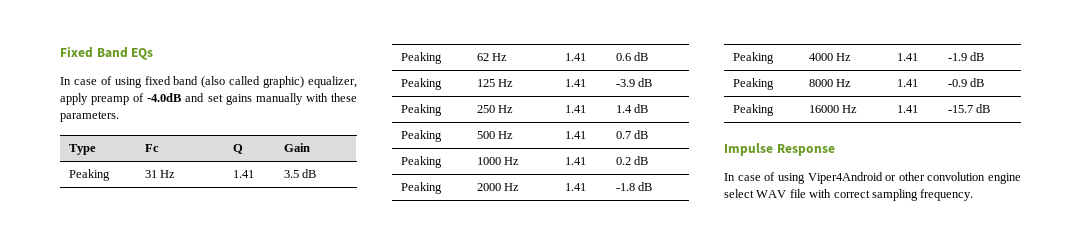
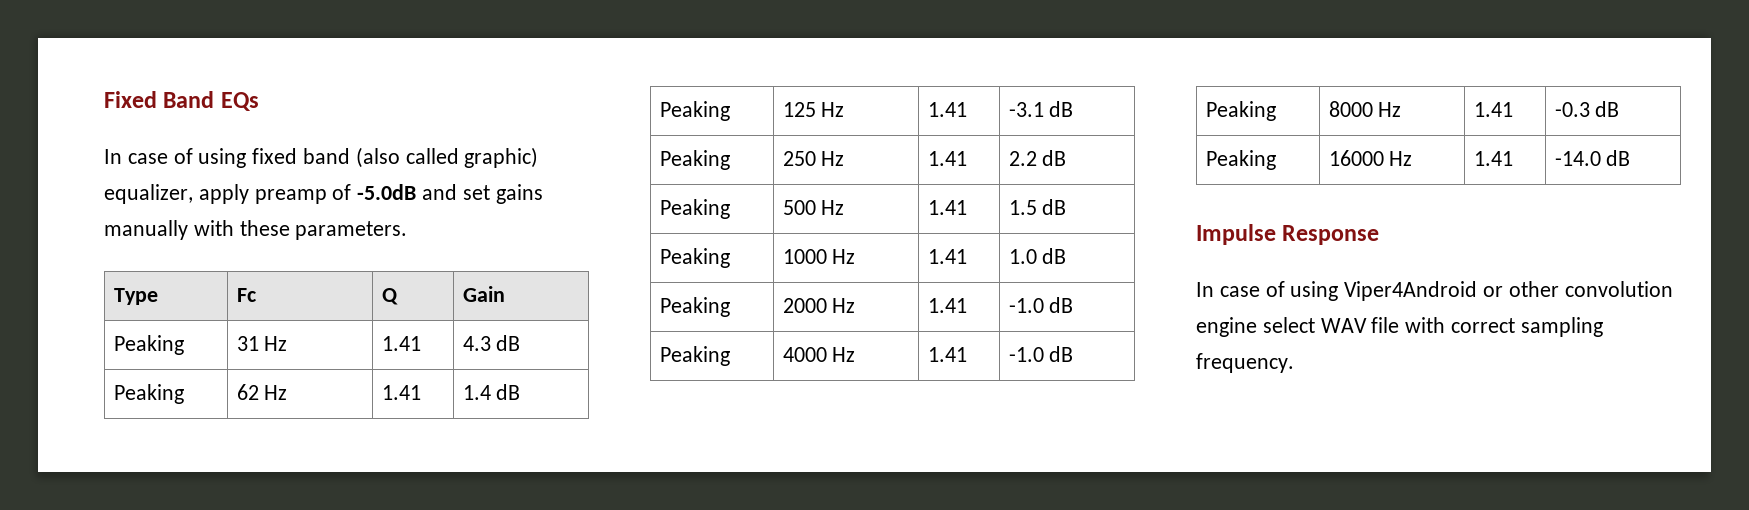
- In case of using fixed band (also called graphic) equalizer, apply preamp of -4.0dB and set gains manually with these parameters.
+ In case of using fixed band (also called graphic) equalizer, apply preamp of -5.0dB and set gains manually with these parameters.
- Peaking | 31 Hz | 1.41 | 3.5 dB
+ Peaking | 31 Hz | 1.41 | 4.3 dB
- Peaking | 62 Hz | 1.41 | 0.6 dB
+ Peaking | 62 Hz | 1.41 | 1.4 dB
- Peaking | 125 Hz | 1.41 | -3.9 dB
+ Peaking | 125 Hz | 1.41 | -3.1 dB
- Peaking | 250 Hz | 1.41 | 1.4 dB
+ Peaking | 250 Hz | 1.41 | 2.2 dB
- Peaking | 500 Hz | 1.41 | 0.7 dB
+ Peaking | 500 Hz | 1.41 | 1.5 dB
- Peaking | 1000 Hz | 1.41 | 0.2 dB
+ Peaking | 1000 Hz | 1.41 | 1.0 dB
- Peaking | 2000 Hz | 1.41 | -1.8 dB
+ Peaking | 2000 Hz | 1.41 | -1.0 dB
- Peaking | 4000 Hz | 1.41 | -1.9 dB
+ Peaking | 4000 Hz | 1.41 | -1.0 dB
- Peaking | 8000 Hz | 1.41 | -0.9 dB
+ Peaking | 8000 Hz | 1.41 | -0.3 dB
- Peaking | 16000 Hz | 1.41 | -15.7 dB
+ Peaking | 16000 Hz | 1.41 | -14.0 dB

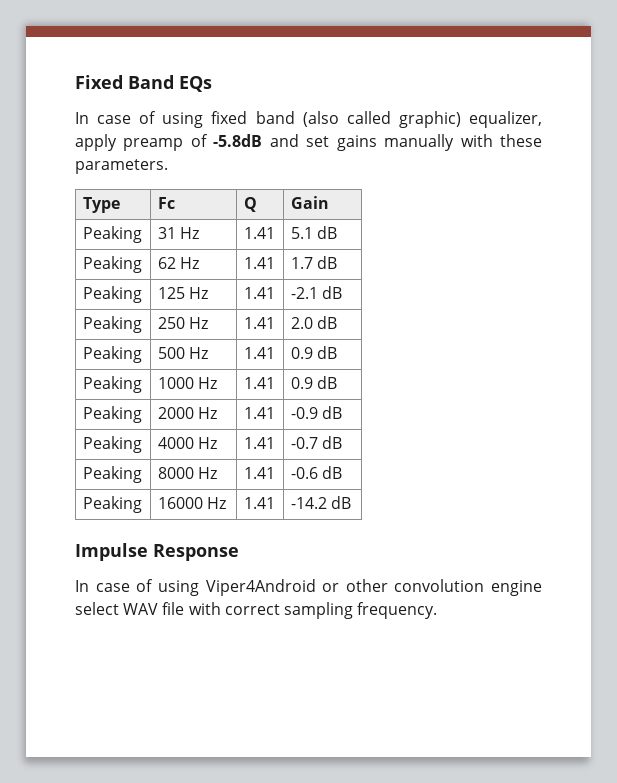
- In case of using fixed band (also called graphic) equalizer, apply preamp of -5.0dB and set gains manually with these parameters.
+ In case of using fixed band (also called graphic) equalizer, apply preamp of -5.8dB and set gains manually with these parameters.
- Peaking | 31 Hz | 1.41 | 4.3 dB
+ Peaking | 31 Hz | 1.41 | 5.1 dB
- Peaking | 62 Hz | 1.41 | 1.4 dB
+ Peaking | 62 Hz | 1.41 | 1.7 dB
- Peaking | 125 Hz | 1.41 | -3.1 dB
+ Peaking | 125 Hz | 1.41 | -2.1 dB
- Peaking | 250 Hz | 1.41 | 2.2 dB
+ Peaking | 250 Hz | 1.41 | 2.0 dB
- Peaking | 500 Hz | 1.41 | 1.5 dB
+ Peaking | 500 Hz | 1.41 | 0.9 dB
- Peaking | 1000 Hz | 1.41 | 1.0 dB
+ Peaking | 1000 Hz | 1.41 | 0.9 dB
- Peaking | 2000 Hz | 1.41 | -1.0 dB
+ Peaking | 2000 Hz | 1.41 | -0.9 dB
- Peaking | 4000 Hz | 1.41 | -1.0 dB
+ Peaking | 4000 Hz | 1.41 | -0.7 dB
- Peaking | 8000 Hz | 1.41 | -0.3 dB
+ Peaking | 8000 Hz | 1.41 | -0.6 dB
- Peaking | 16000 Hz | 1.41 | -14.0 dB
+ Peaking | 16000 Hz | 1.41 | -14.2 dB

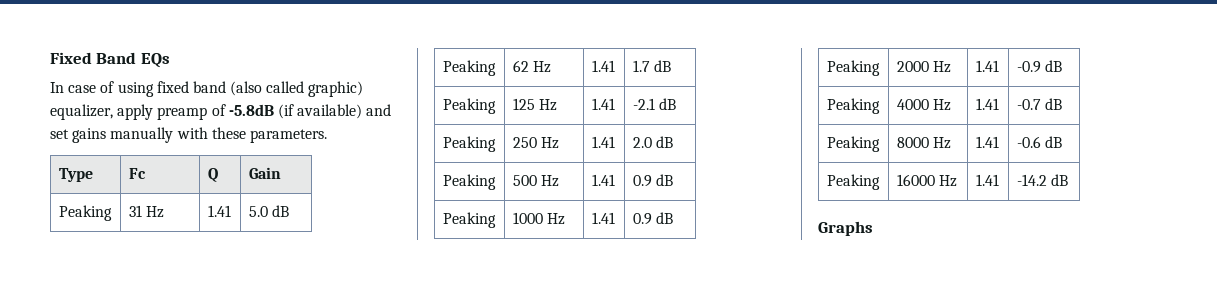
- In case of using fixed band (also called graphic) equalizer, apply preamp of -5.8dB and set gains manually with these parameters.
+ In case of using fixed band (also called graphic) equalizer, apply preamp of -5.8dB (if available) and set gains manually with these parameters.
- Peaking | 31 Hz | 1.41 | 5.1 dB
+ Peaking | 31 Hz | 1.41 | 5.0 dB
- Impulse Response
- In case of using Viper4Android or other convolution engine select WAV file with correct sampling frequency.
+ Graphs

